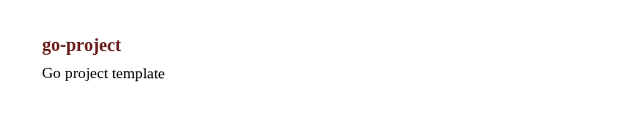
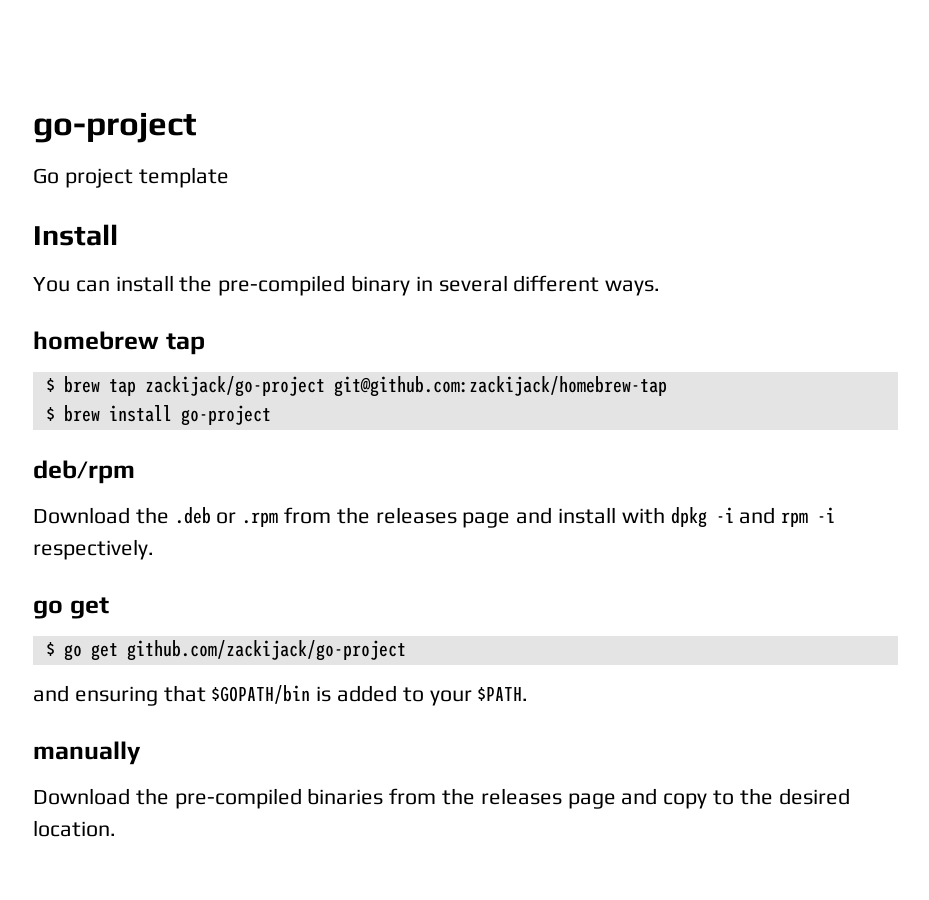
+ Install
+ You can install the pre-compiled binary in several different ways.
+ homebrew tap
+ $ brew tap zackijack/go-project git@github.com:zackijack/homebrew-tap
+ $ brew install go-project
+ deb/rpm
+ Download the .deb or .rpm from the releases page and install with dpkg -i and rpm -i respectively.
+ go get
+ $ go get github.com/zackijack/go-project
+ and ensuring that $GOPATH/bin is added to your $PATH.
+ manually
+ Download the pre-compiled binaries from the releases page and copy to the desired location.

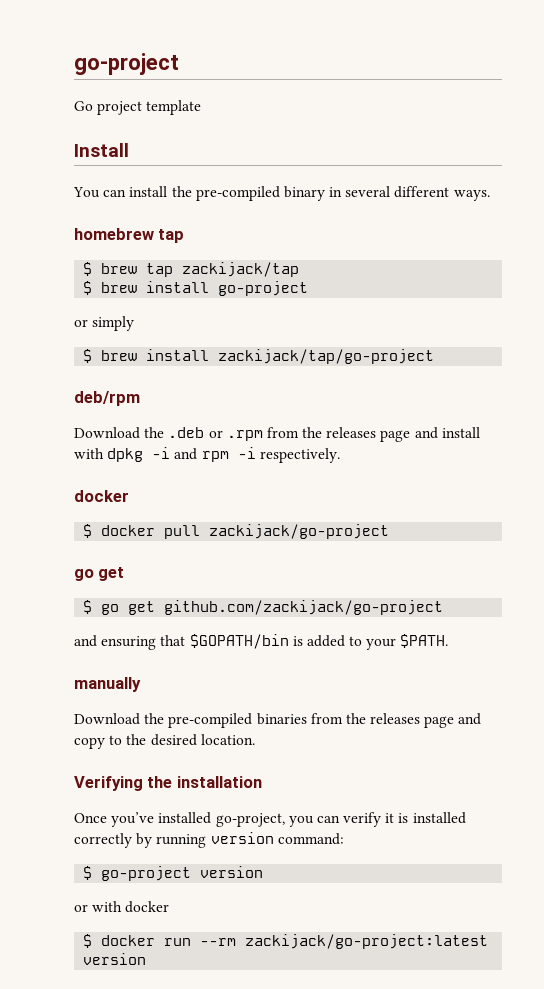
- $ brew tap zackijack/go-project git@github.com:zackijack/homebrew-tap
+ $ brew tap zackijack/tap
+ or simply
+ $ brew install zackijack/tap/go-project
  Download the .deb or .rpm from the releases page and install with dpkg -i and rpm -i respectively.
+ docker
+ $ docker pull zackijack/go-project
+ Verifying the installation
+ Once you’ve installed go-project, you can verify it is installed correctly by running version command:
+ $ go-project version
+ or with docker
+ $ docker run --rm zackijack/go-project:latest version

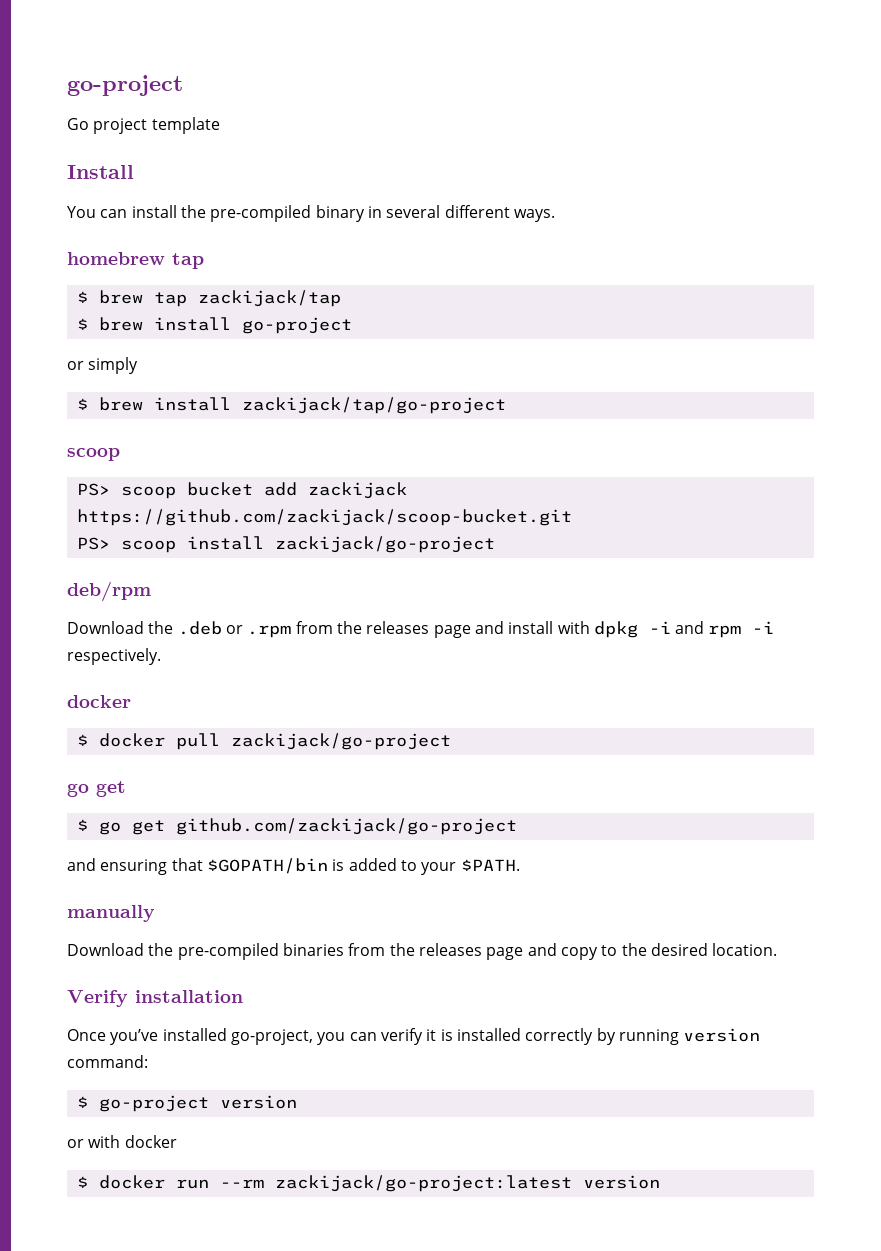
  $ brew install zackijack/tap/go-project
+ scoop
+ PS> scoop bucket add zackijack https://github.com/zackijack/scoop-bucket.git
+ PS> scoop install zackijack/go-project
- Verifying the installation
+ Verify installation

